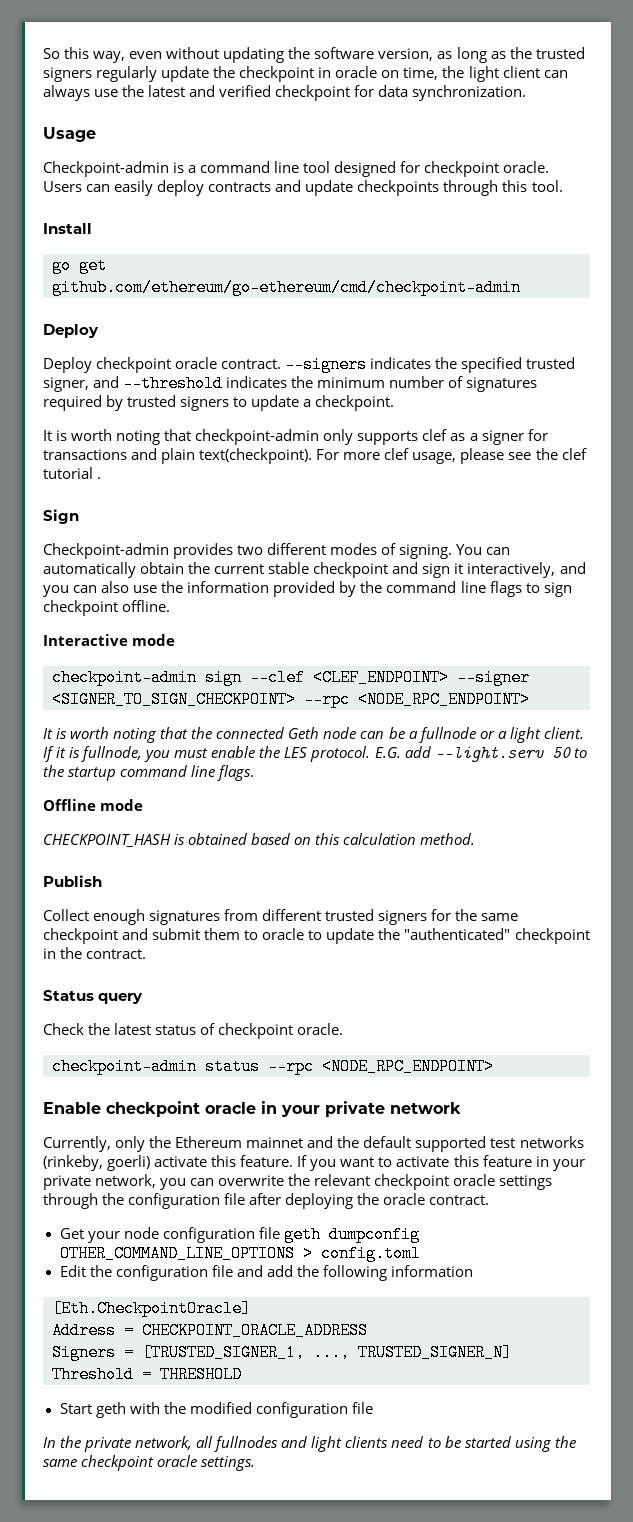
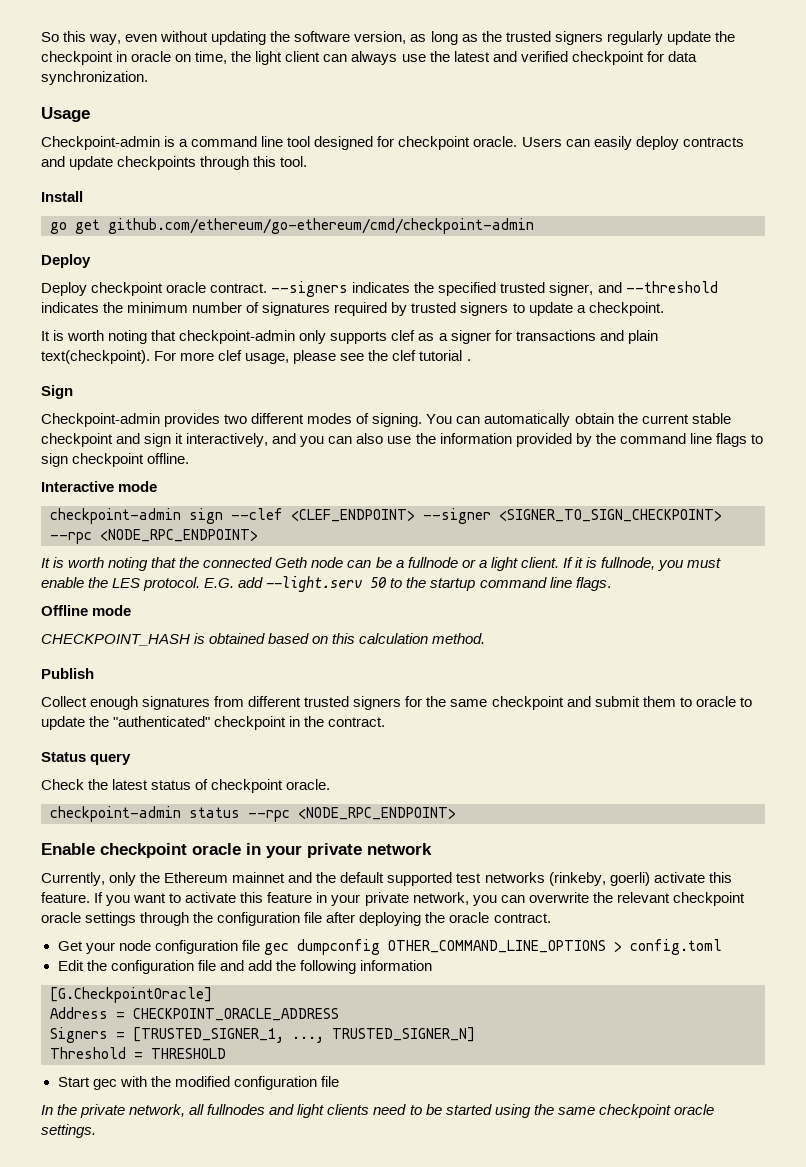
- Get your node configuration file geth dumpconfig OTHER_COMMAND_LINE_OPTIONS > config.toml
+ Get your node configuration file gec dumpconfig OTHER_COMMAND_LINE_OPTIONS > config.toml
- [Eth.CheckpointOracle]
+ [G.CheckpointOracle]
- Start geth with the modified configuration file
+ Start gec with the modified configuration file

